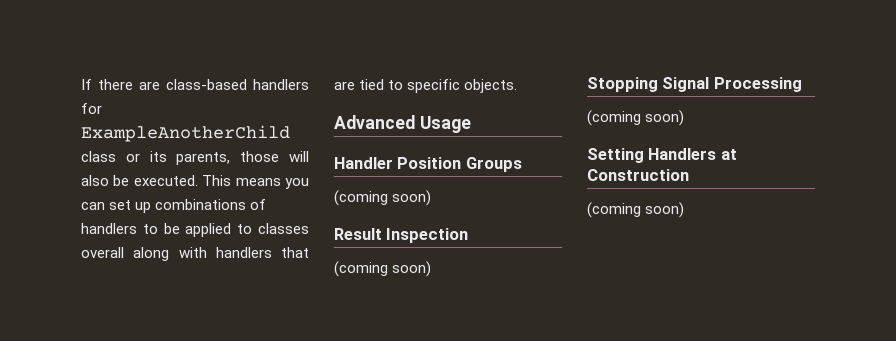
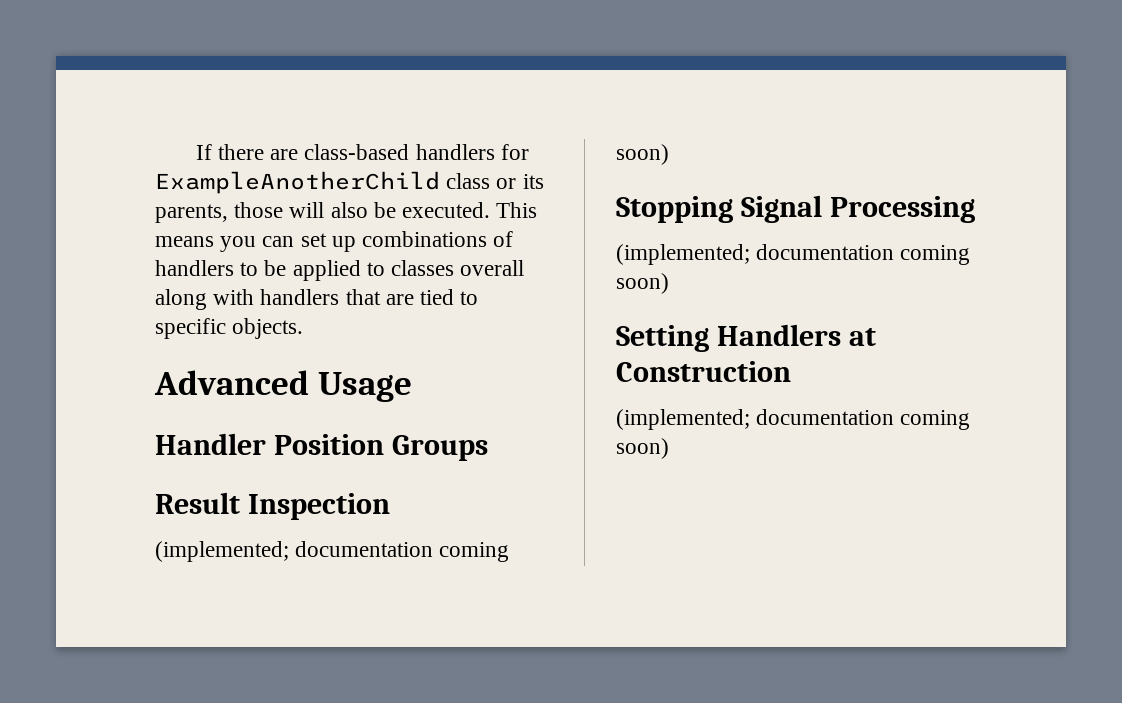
  Handler Position Groups
- (coming soon)
  Result Inspection
- (coming soon)
+ (implemented; documentation coming soon)
  Stopping Signal Processing
- (coming soon)
+ (implemented; documentation coming soon)
  Setting Handlers at Construction
- (coming soon)
+ (implemented; documentation coming soon)

